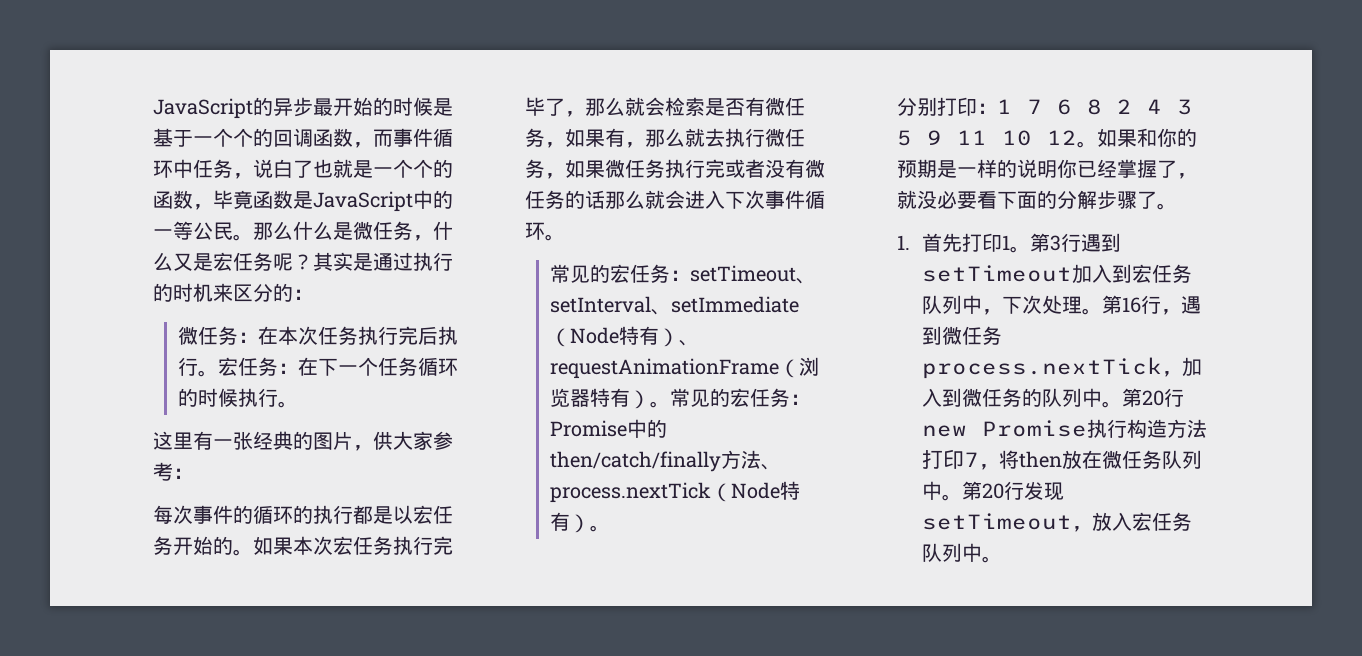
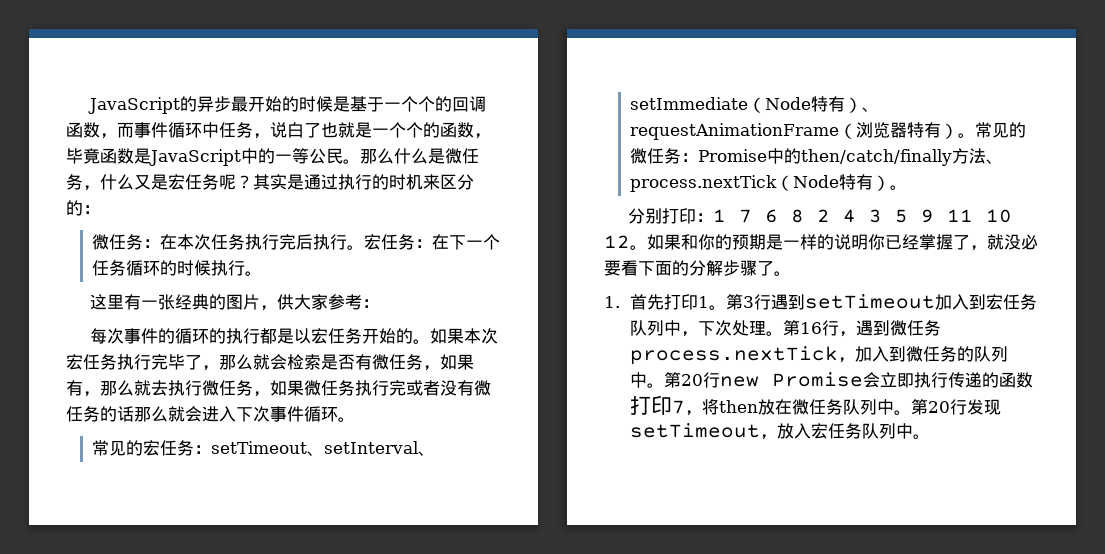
- 常见的宏任务：Promise中的then/catch/finally方法、process.nextTick（Node特有）。
+ 常见的微任务：Promise中的then/catch/finally方法、process.nextTick（Node特有）。
- 第20行new Promise执行构造方法打印7，将then放在微任务队列中。
+ 第20行new Promise会立即执行传递的函数打印7，将then放在微任务队列中。

